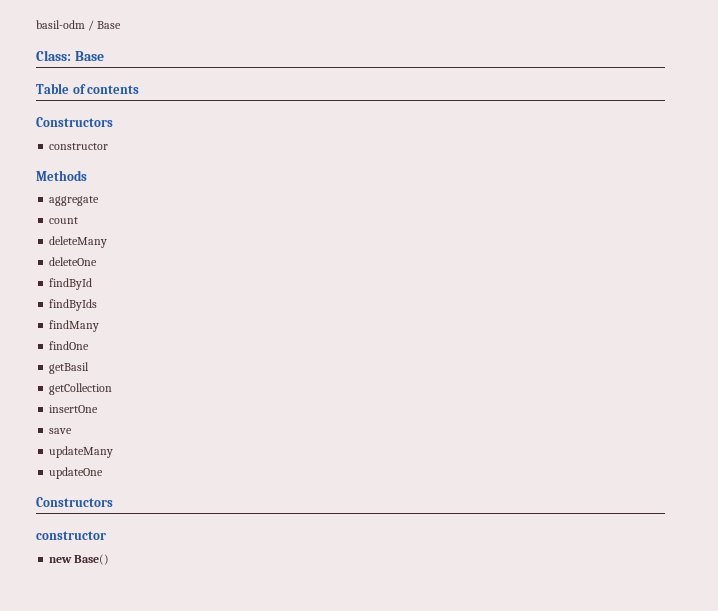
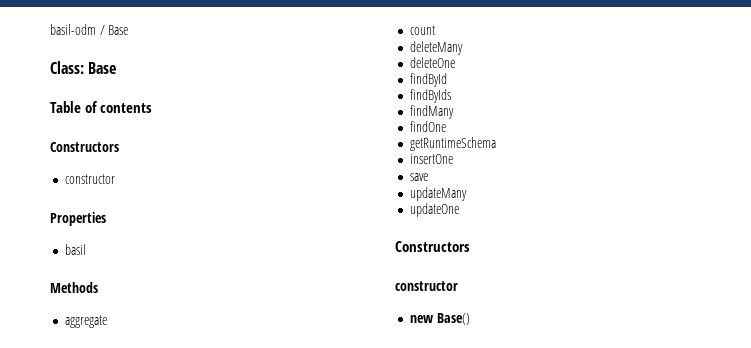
+ Properties
+ basil
- getBasil
- getCollection
+ getRuntimeSchema

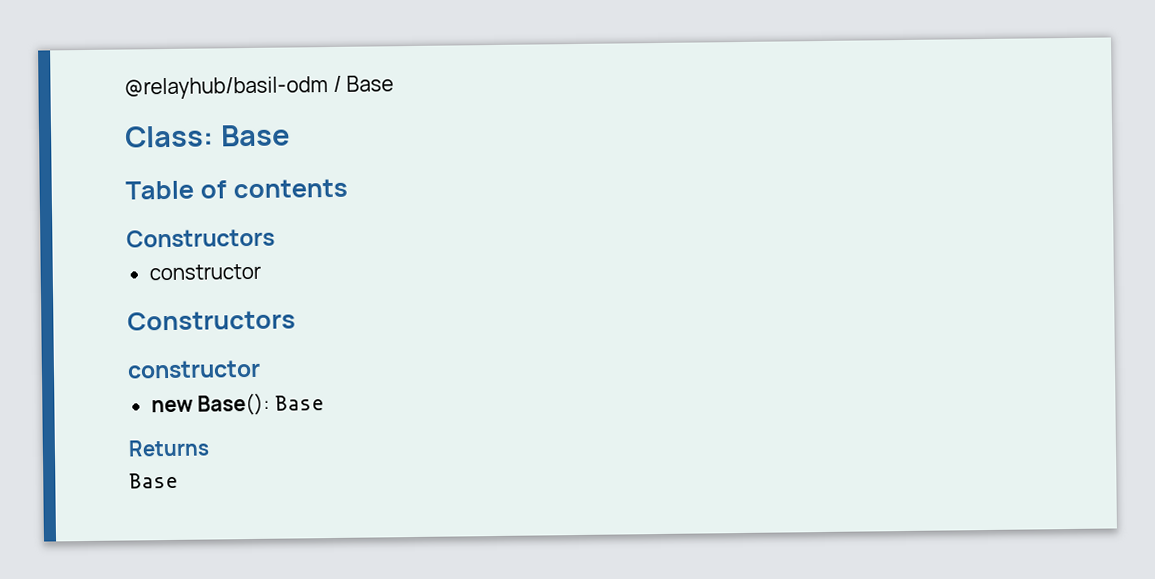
- basil-odm / Base
+ @relayhub/basil-odm / Base
- Properties
- basil
- Methods
- aggregate
- count
- deleteMany
- deleteOne
- findById
- findByIds
- findMany
- findOne
- getRuntimeSchema
- insertOne
- save
- updateMany
- updateOne
- new Base()
+ new Base(): Base
+ Returns
+ Base

